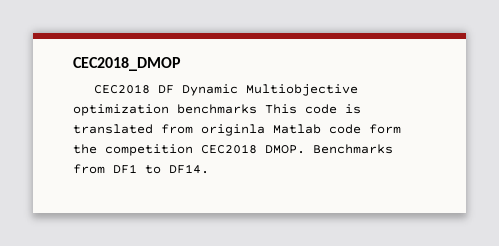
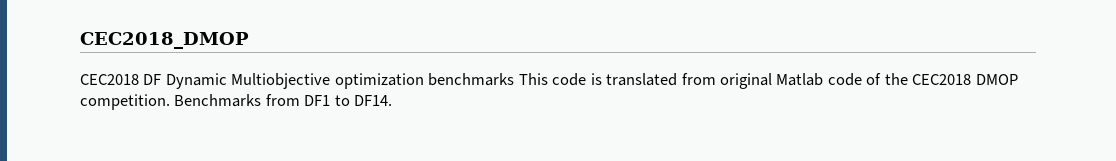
- CEC2018 DF Dynamic Multiobjective optimization benchmarks This code is translated from originla Matlab code form the competition CEC2018 DMOP.
+ CEC2018 DF Dynamic Multiobjective optimization benchmarks This code is translated from original Matlab code of the CEC2018 DMOP competition.

